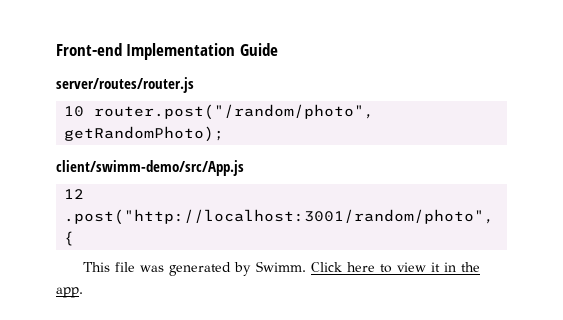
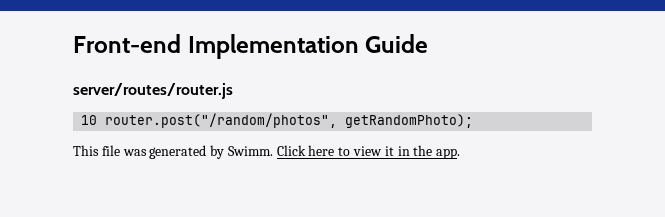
- 10 router.post("/random/photo", getRandomPhoto);
+ 10 router.post("/random/photos", getRandomPhoto);
- client/swimm-demo/src/App.js
- 12 .post("http://localhost:3001/random/photo", {

